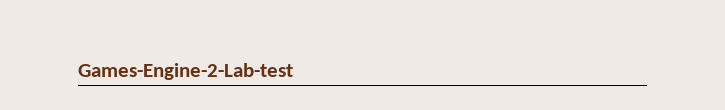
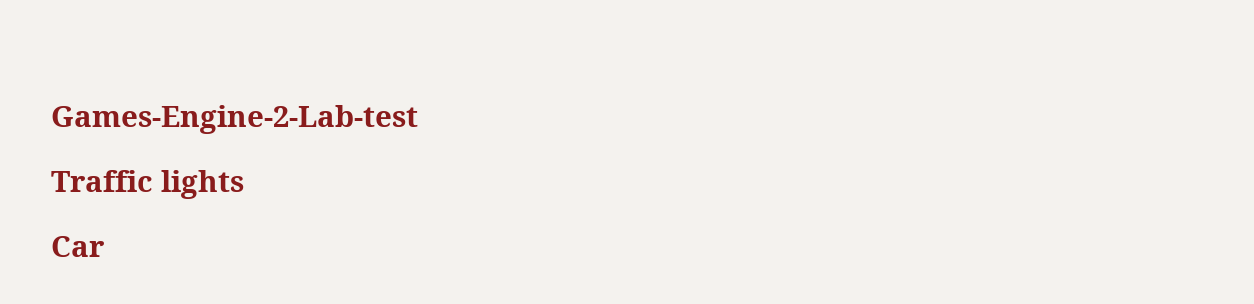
+ Traffic lights
+ Car

